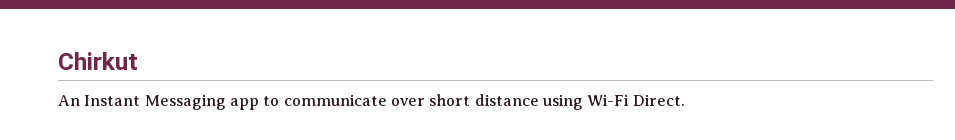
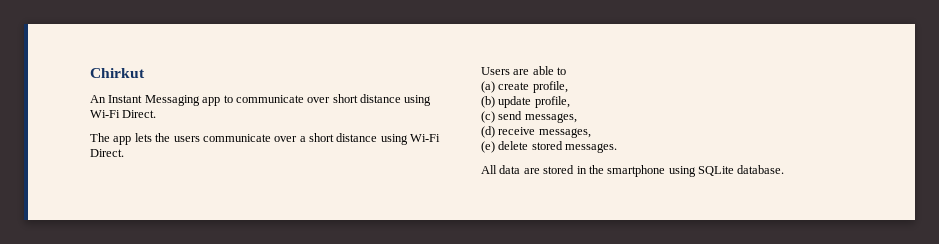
+ The app lets the users communicate over a short distance using Wi-Fi Direct.
+ Users are able to
+ (a) create profile,
+ (b) update profile,
+ (c) send messages,
+ (d) receive messages,
+ (e) delete stored messages.
+ All data are stored in the smartphone using SQLite database.

